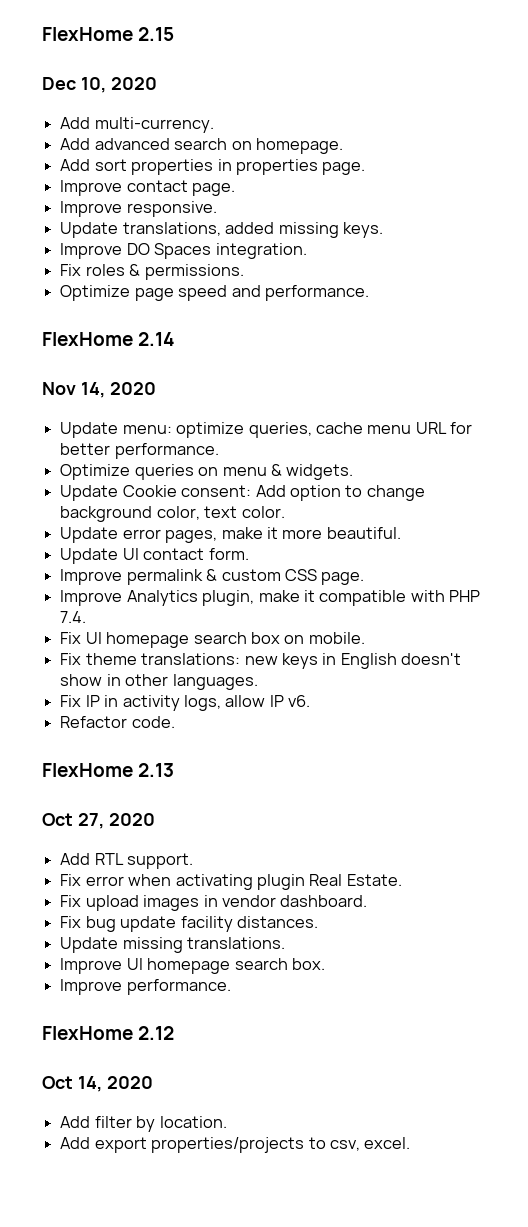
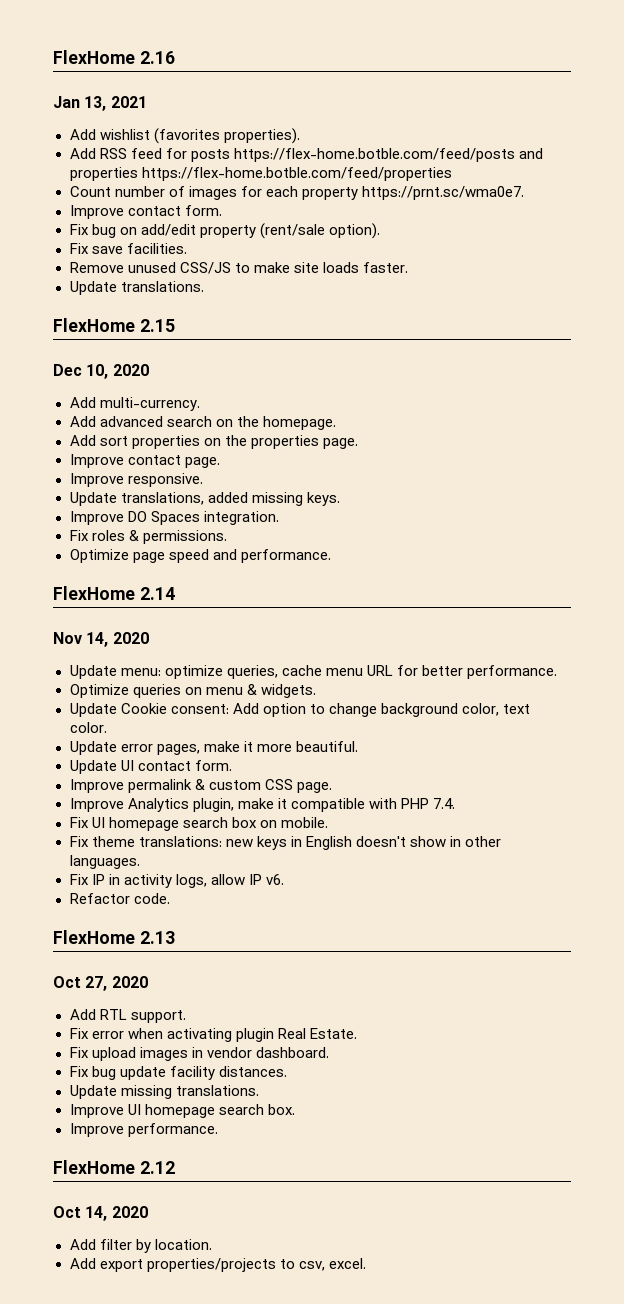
+ FlexHome 2.16
+ Jan 13, 2021
+ Add wishlist (favorites properties).
+ Add RSS feed for posts https://flex-home.botble.com/feed/posts and properties https://flex-home.botble.com/feed/properties
+ Count number of images for each property https://prnt.sc/wma0e7.
+ Improve contact form.
+ Fix bug on add/edit property (rent/sale option).
+ Fix save facilities.
+ Remove unused CSS/JS to make site loads faster.
+ Update translations.
- Add advanced search on homepage.
+ Add advanced search on the homepage.
- Add sort properties in properties page.
+ Add sort properties on the properties page.

